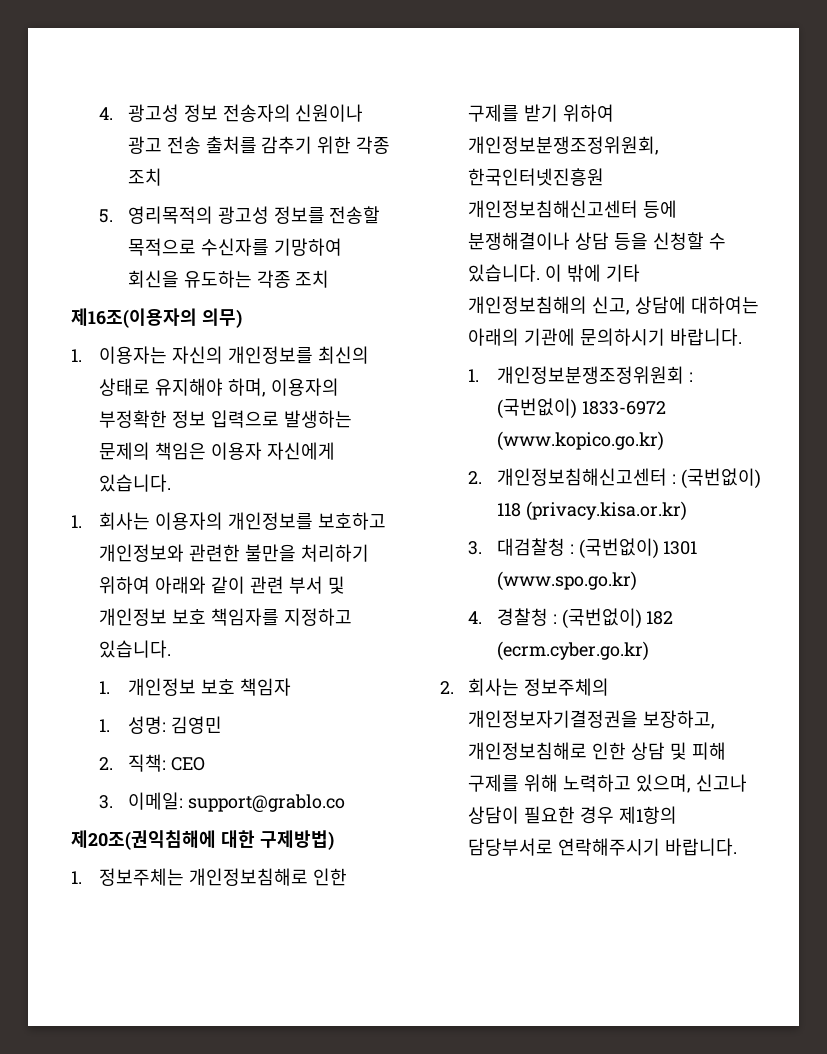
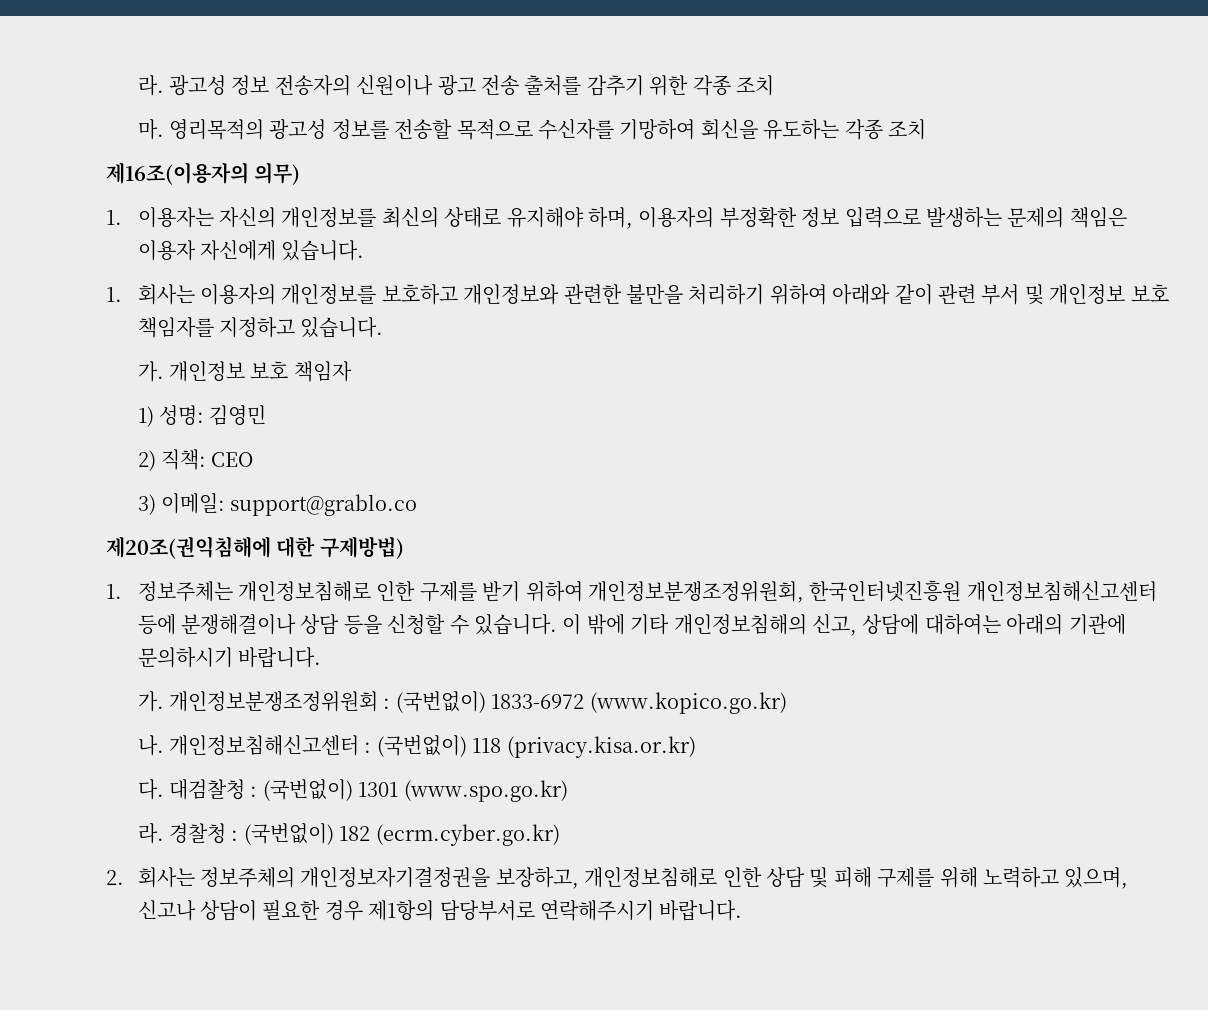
- 4. 광고성 정보 전송자의 신원이나 광고 전송 출처를 감추기 위한 각종 조치
+ 라. 광고성 정보 전송자의 신원이나 광고 전송 출처를 감추기 위한 각종 조치
- 5. 영리목적의 광고성 정보를 전송할 목적으로 수신자를 기망하여 회신을 유도하는 각종 조치
+ 마. 영리목적의 광고성 정보를 전송할 목적으로 수신자를 기망하여 회신을 유도하는 각종 조치
- 1. 개인정보 보호 책임자
+ 가. 개인정보 보호 책임자
- 1. 성명: 김영민
+ 1) 성명: 김영민
- 2. 직책: CEO
+ 2) 직책: CEO
- 3. 이메일: support@grablo.co
+ 3) 이메일: support@grablo.co
- 1. 개인정보분쟁조정위원회 : (국번없이) 1833-6972 (www.kopico.go.kr)
+ 가. 개인정보분쟁조정위원회 : (국번없이) 1833-6972 (www.kopico.go.kr)
- 2. 개인정보침해신고센터 : (국번없이) 118 (privacy.kisa.or.kr)
+ 나. 개인정보침해신고센터 : (국번없이) 118 (privacy.kisa.or.kr)
- 3. 대검찰청 : (국번없이) 1301 (www.spo.go.kr)
+ 다. 대검찰청 : (국번없이) 1301 (www.spo.go.kr)
- 4. 경찰청 : (국번없이) 182 (ecrm.cyber.go.kr)
+ 라. 경찰청 : (국번없이) 182 (ecrm.cyber.go.kr)

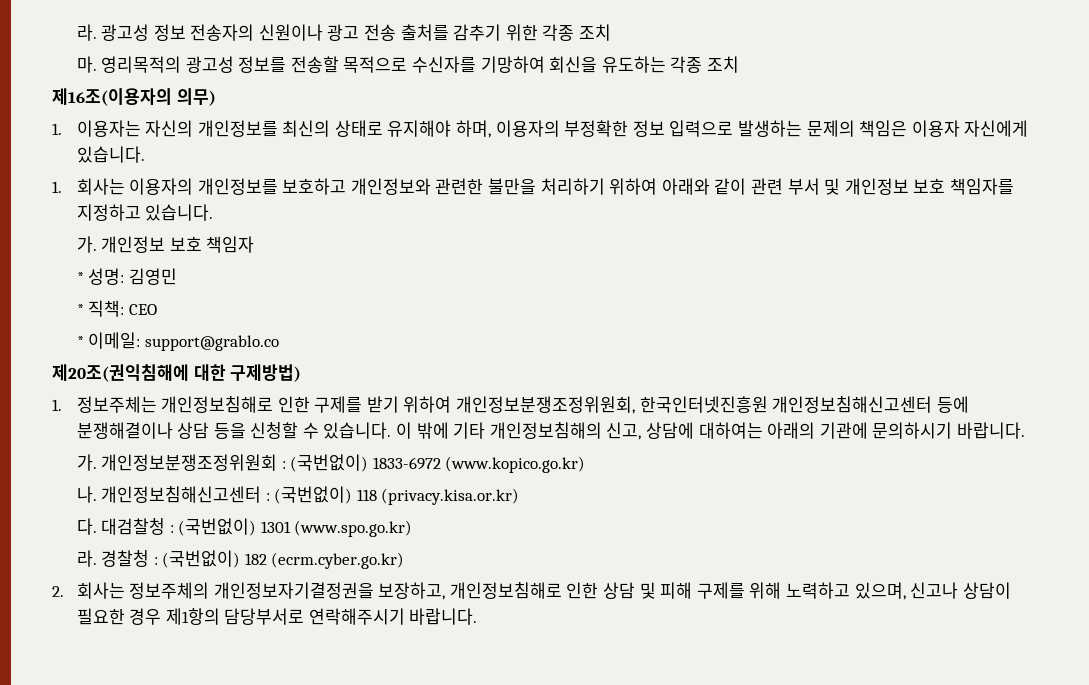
- 1) 성명: 김영민
+ * 성명: 김영민
- 2) 직책: CEO
+ * 직책: CEO
- 3) 이메일: support@grablo.co
+ * 이메일: support@grablo.co

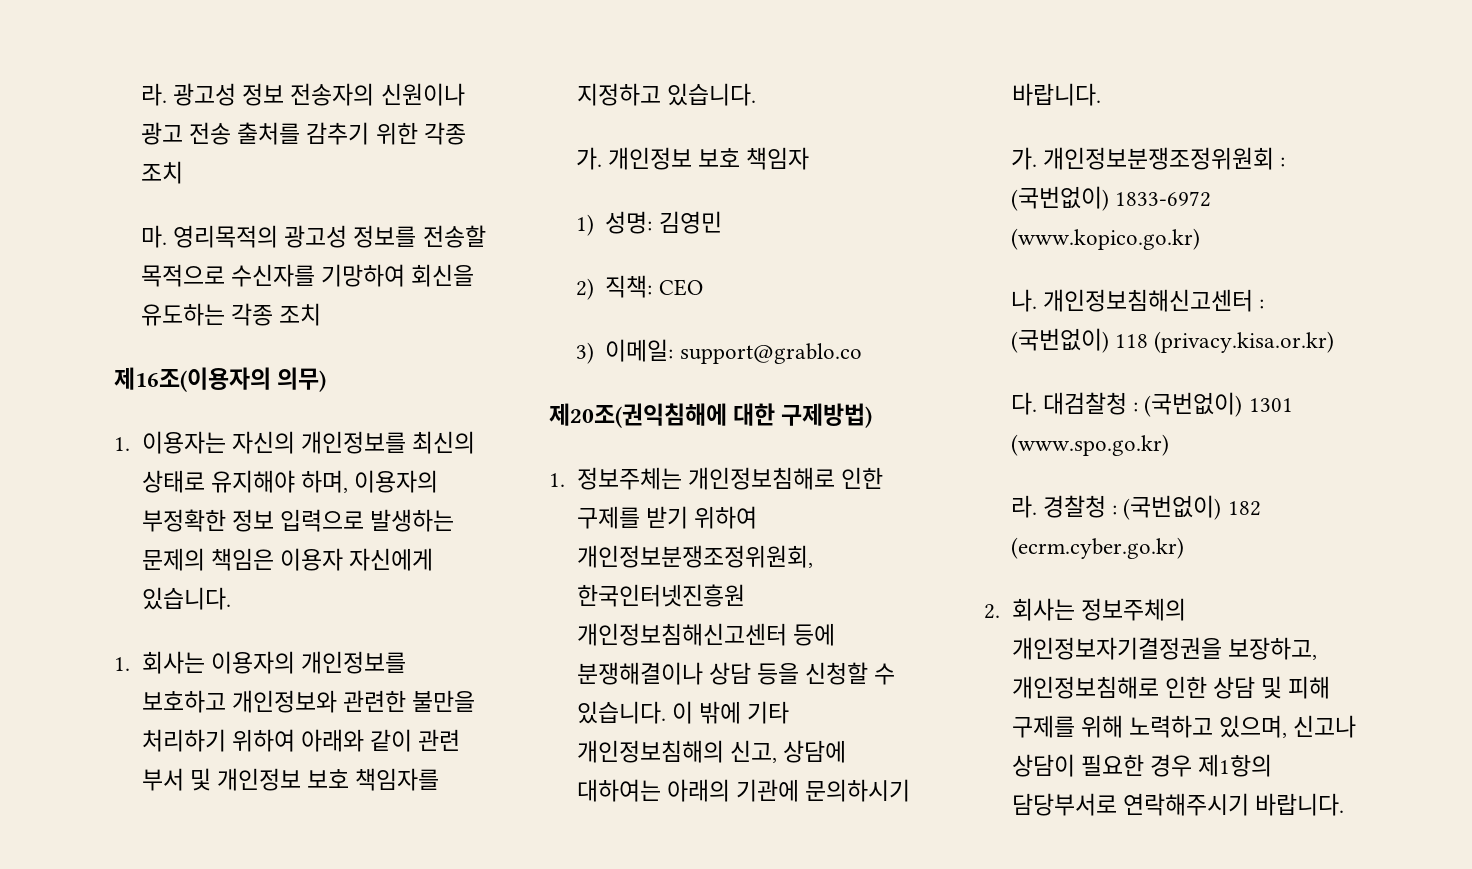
- * 성명: 김영민
+ 1) 성명: 김영민
- * 직책: CEO
+ 2) 직책: CEO
- * 이메일: support@grablo.co
+ 3) 이메일: support@grablo.co

